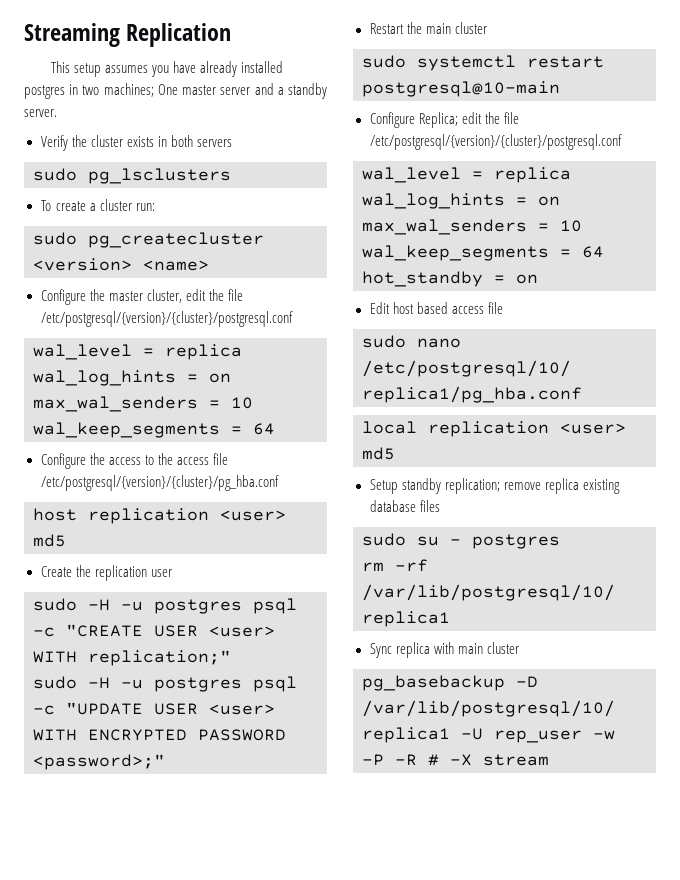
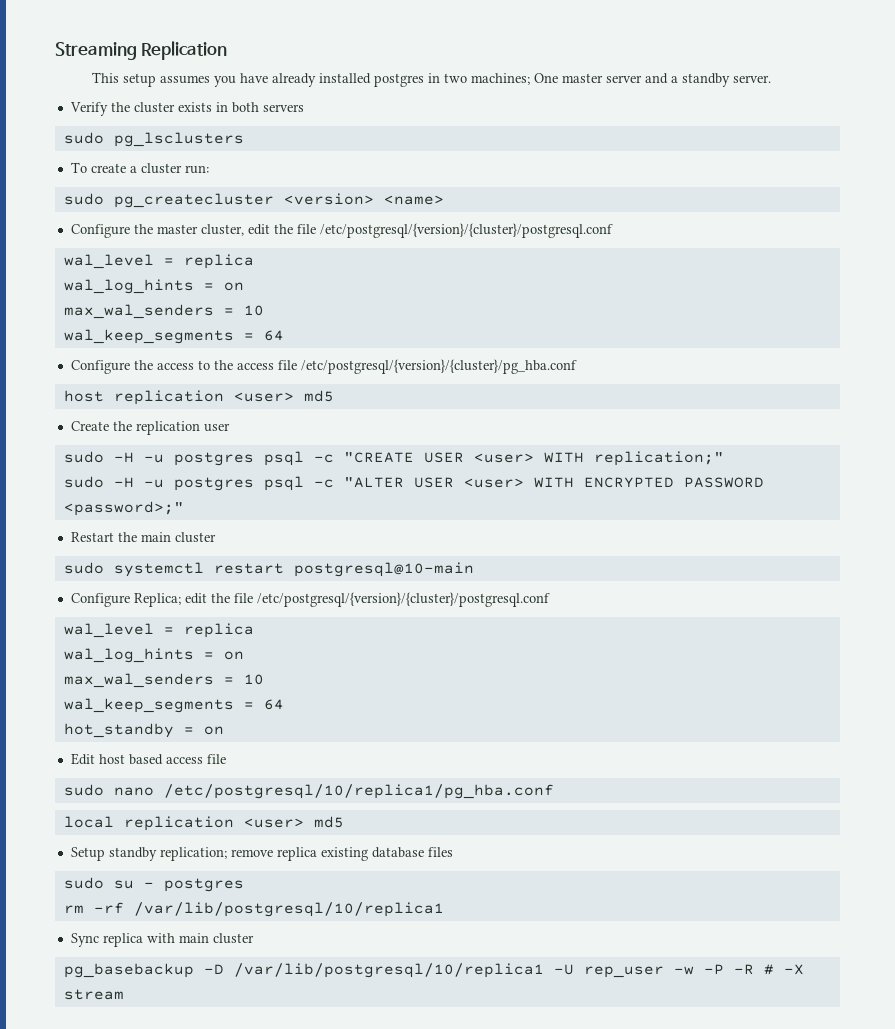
- sudo -H -u postgres psql -c "UPDATE USER <user> WITH ENCRYPTED PASSWORD <password>;"
+ sudo -H -u postgres psql -c "ALTER USER <user> WITH ENCRYPTED PASSWORD <password>;"

